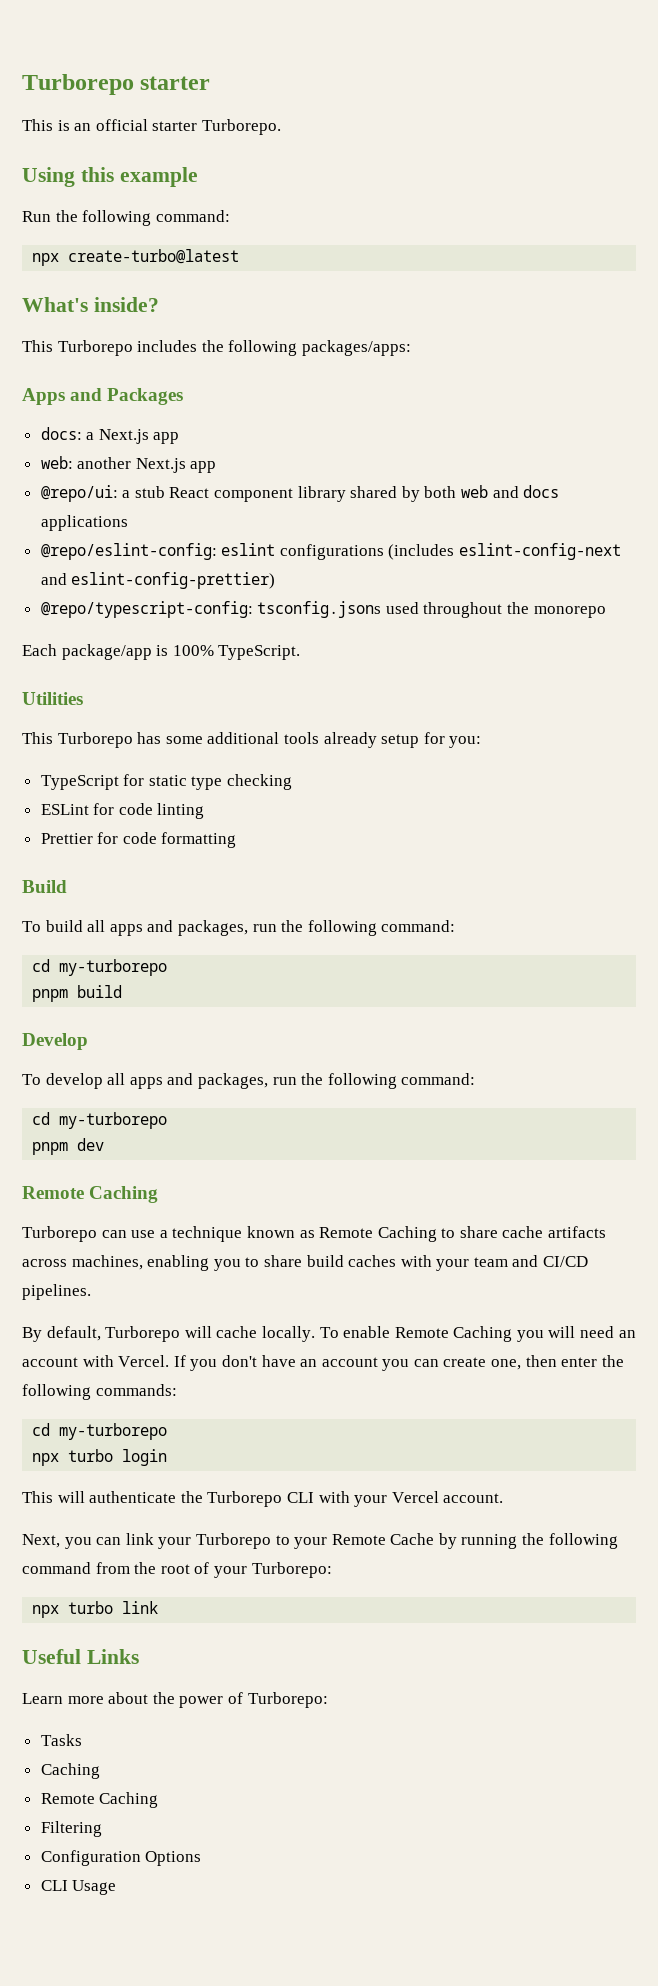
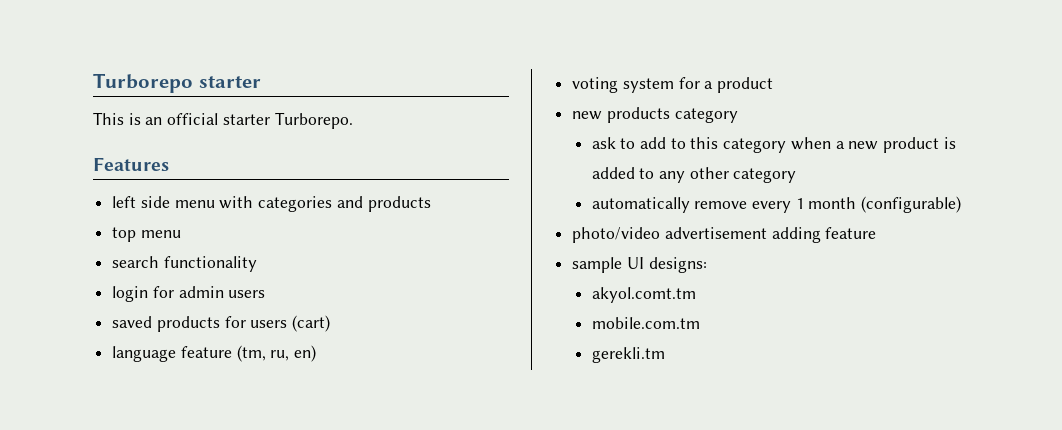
- Using this example
- Run the following command:
- npx create-turbo@latest
- What's inside?
- This Turborepo includes the following packages/apps:
- Apps and Packages
- docs: a Next.js app
- web: another Next.js app
- @repo/ui: a stub React component library shared by both web and docs applications
- @repo/eslint-config: eslint configurations (includes eslint-config-next and eslint-config-prettier)
- @repo/typescript-config: tsconfig.jsons used throughout the monorepo
- Each package/app is 100% TypeScript.
- Utilities
- This Turborepo has some additional tools already setup for you:
- TypeScript for static type checking
- ESLint for code linting
- Prettier for code formatting
- Build
- To build all apps and packages, run the following command:
- cd my-turborepo
- pnpm build
- Develop
- To develop all apps and packages, run the following command:
- cd my-turborepo
- pnpm dev
- Remote Caching
- Turborepo can use a technique known as Remote Caching to share cache artifacts across machines, enabling you to share build caches with your team and CI/CD pipelines.
- By default, Turborepo will cache locally. To enable Remote Caching you will need an account with Vercel. If you don't have an account you can create one, then enter the following commands:
- cd my-turborepo
- npx turbo login
- This will authenticate the Turborepo CLI with your Vercel account.
- Next, you can link your Turborepo to your Remote Cache by running the following command from the root of your Turborepo:
- npx turbo link
- Useful Links
- Learn more about the power of Turborepo:
- Tasks
- Caching
- Remote Caching
- Filtering
- Configuration Options
- CLI Usage
+ Features
+ left side menu with categories and products
+ top menu
+ search functionality
+ login for admin users
+ saved products for users (cart)
+ language feature (tm, ru, en)
+ voting system for a product
+ new products category
+ ask to add to this category when a new product is added to any other category
+ automatically remove every 1 month (configurable)
+ photo/video advertisement adding feature
+ sample UI designs:
+ akyol.comt.tm
+ mobile.com.tm
+ gerekli.tm

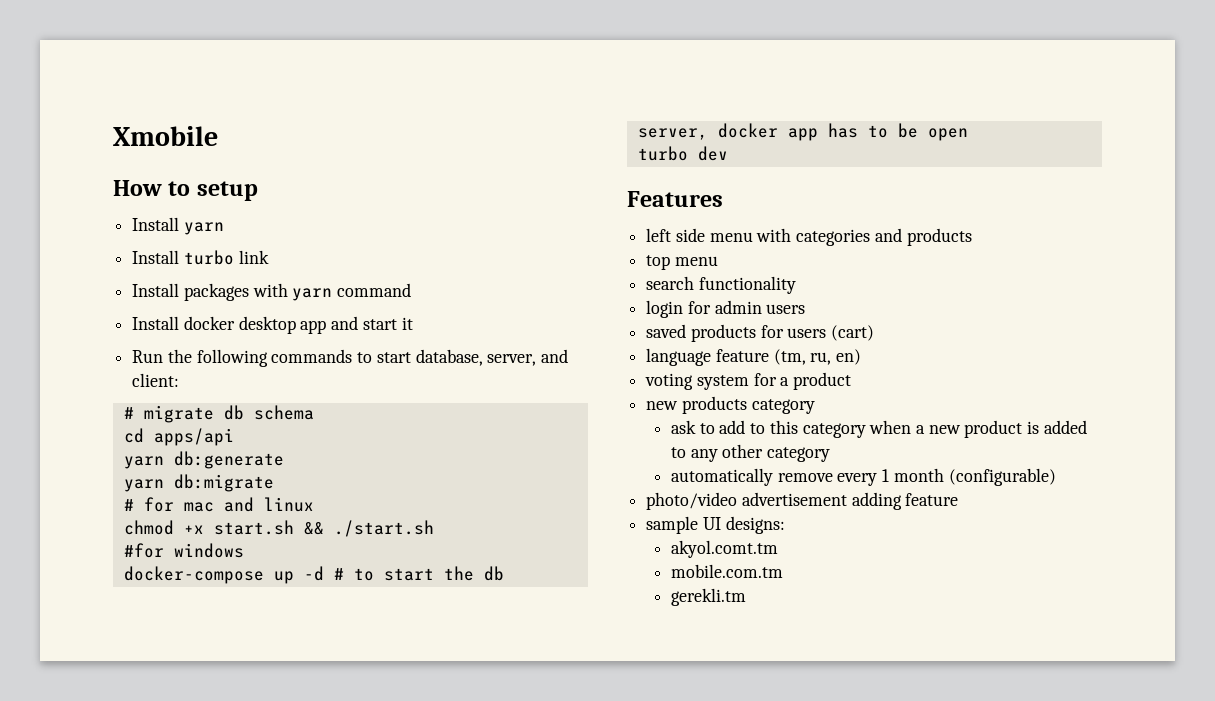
- Turborepo starter
- This is an official starter Turborepo.
+ Xmobile
+ How to setup
+ Install yarn
+ Install turbo link
+ Install packages with yarn command
+ Install docker desktop app and start it
+ Run the following commands to start database, server, and client:
+ # migrate db schema
+ cd apps/api
+ yarn db:generate
+ yarn db:migrate
+ # for mac and linux
+ chmod +x start.sh && ./start.sh
+ #for windows
+ docker-compose up -d # to start the db server, docker app has to be open
+ turbo dev

